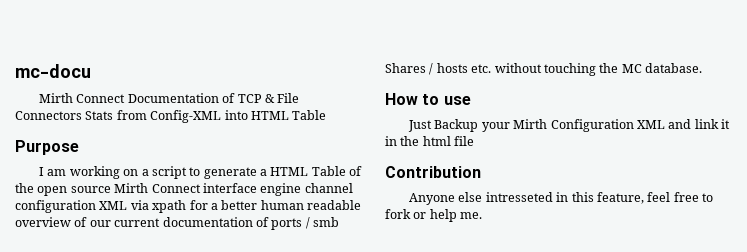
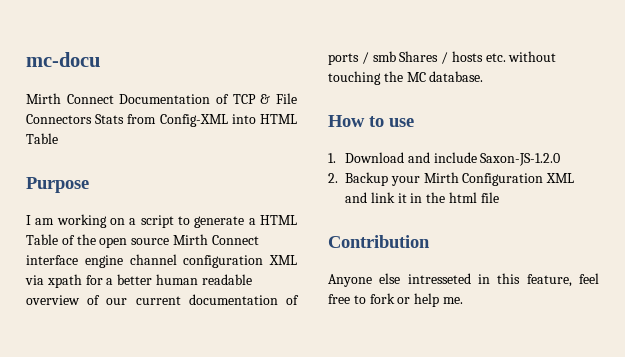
- Just Backup your Mirth Configuration XML and link it in the html file
+ 1. Download and include Saxon-JS-1.2.0
+ 2. Backup your Mirth Configuration XML and link it in the html file

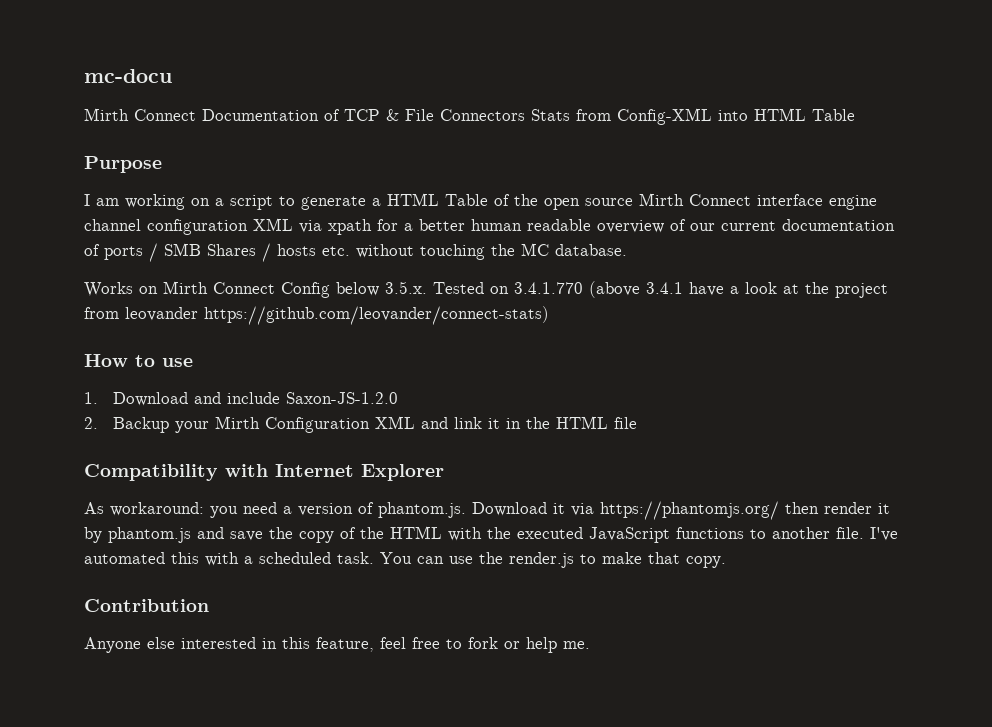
- I am working on a script to generate a HTML Table of the open source Mirth Connect interface engine channel configuration XML via xpath for a better human readable overview of our current documentation of ports / smb Shares / hosts etc. without touching the MC database.
+ I am working on a script to generate a HTML Table of the open source Mirth Connect interface engine channel configuration XML via xpath for a better human readable overview of our current documentation of ports / SMB Shares / hosts etc. without touching the MC database.
+ Works on Mirth Connect Config below 3.5.x. Tested on 3.4.1.770 (above 3.4.1 have a look at the project from leovander https://github.com/leovander/connect-stats)
- 2. Backup your Mirth Configuration XML and link it in the html file
+ 2. Backup your Mirth Configuration XML and link it in the HTML file
+ Compatibility with Internet Explorer
+ As workaround: you need a version of phantom.js. Download it via https://phantomjs.org/ then render it by phantom.js and save the copy of the HTML with the executed JavaScript functions to another file. I've automated this with a scheduled task. You can use the render.js to make that copy.
- Anyone else intresseted in this feature, feel free to fork or help me.
+ Anyone else interested in this feature, feel free to fork or help me.

